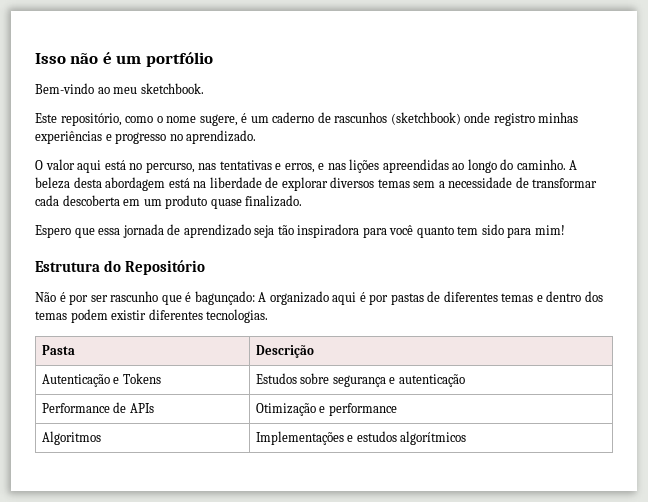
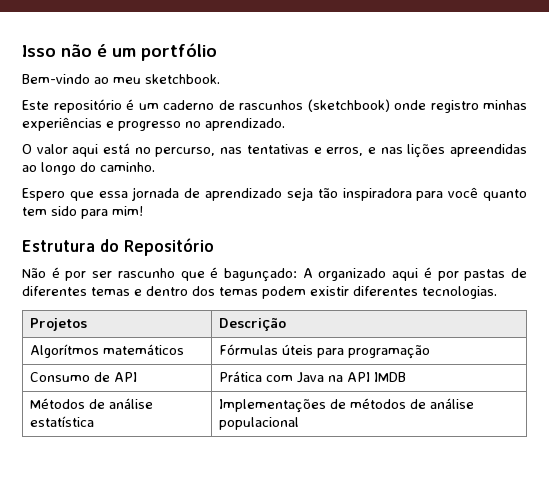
- Este repositório, como o nome sugere, é um caderno de rascunhos (sketchbook) onde registro minhas experiências e progresso no aprendizado.
+ Este repositório é um caderno de rascunhos (sketchbook) onde registro minhas experiências e progresso no aprendizado.
- A beleza desta abordagem está na liberdade de explorar diversos temas sem a necessidade de transformar cada descoberta em um produto quase finalizado.
- Pasta | Descrição
+ Projetos | Descrição
- Autenticação e Tokens | Estudos sobre segurança e autenticação
- Performance de APIs | Otimização e performance
- Algoritmos | Implementações e estudos algorítmicos
+ Algorítmos matemáticos | Fórmulas úteis para programação
+ Consumo de API | Prática com Java na API IMDB
+ Métodos de análise estatística | Implementações de métodos de análise populacional

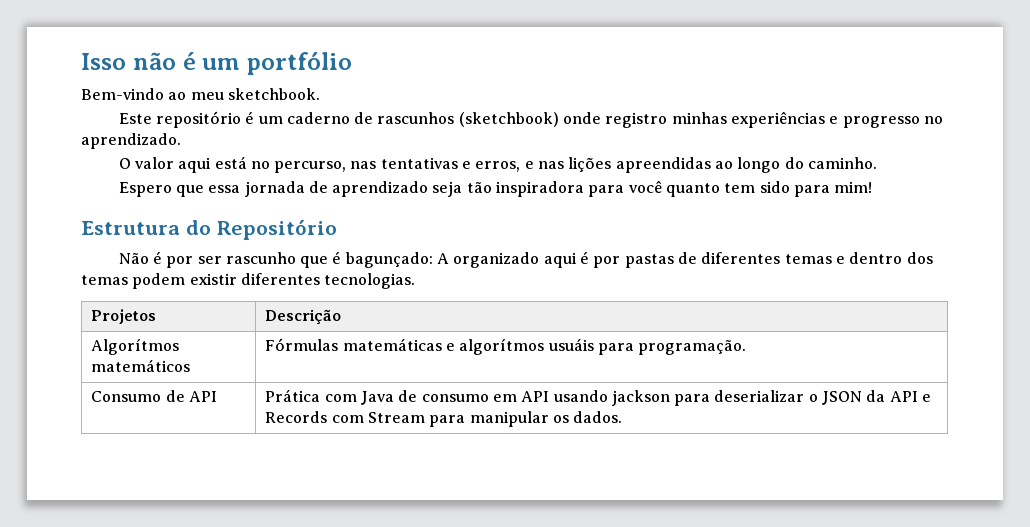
- Algorítmos matemáticos | Fórmulas úteis para programação
+ Algorítmos matemáticos | Fórmulas matemáticas e algorítmos usuáis para programação.
- Consumo de API | Prática com Java na API IMDB
- Métodos de análise estatística | Implementações de métodos de análise populacional
+ Consumo de API | Prática com Java de consumo em API usando jackson para deserializar o JSON da API e Records com Stream para manipular os dados.

